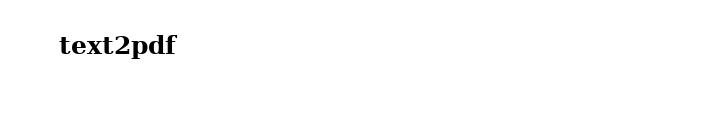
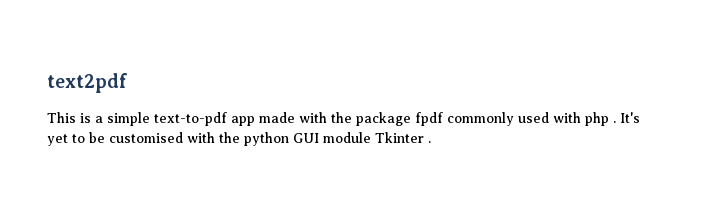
+ This is a simple text-to-pdf app made with the package fpdf commonly used with php . It's yet to be customised with the python GUI module Tkinter .

